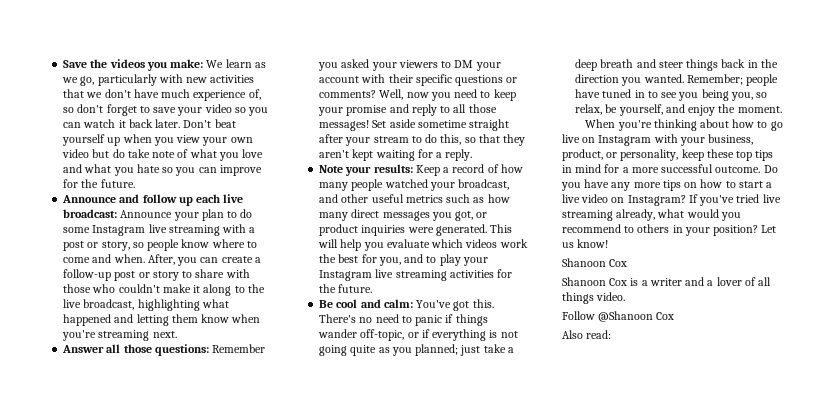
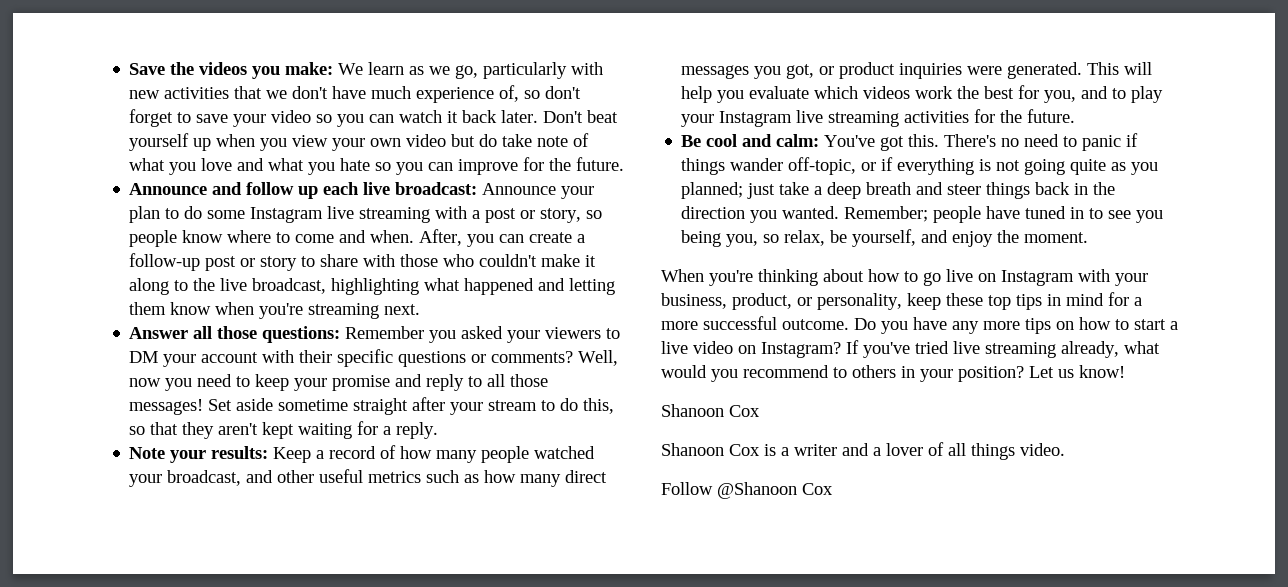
- Also read:

